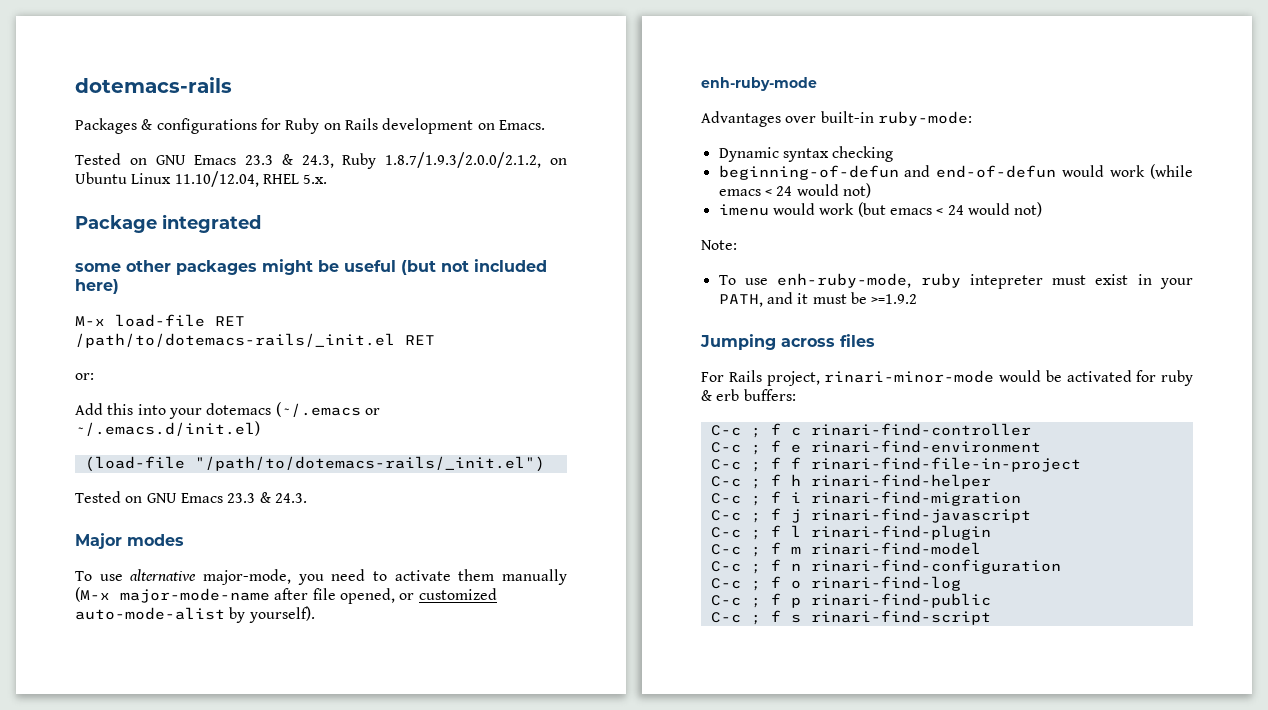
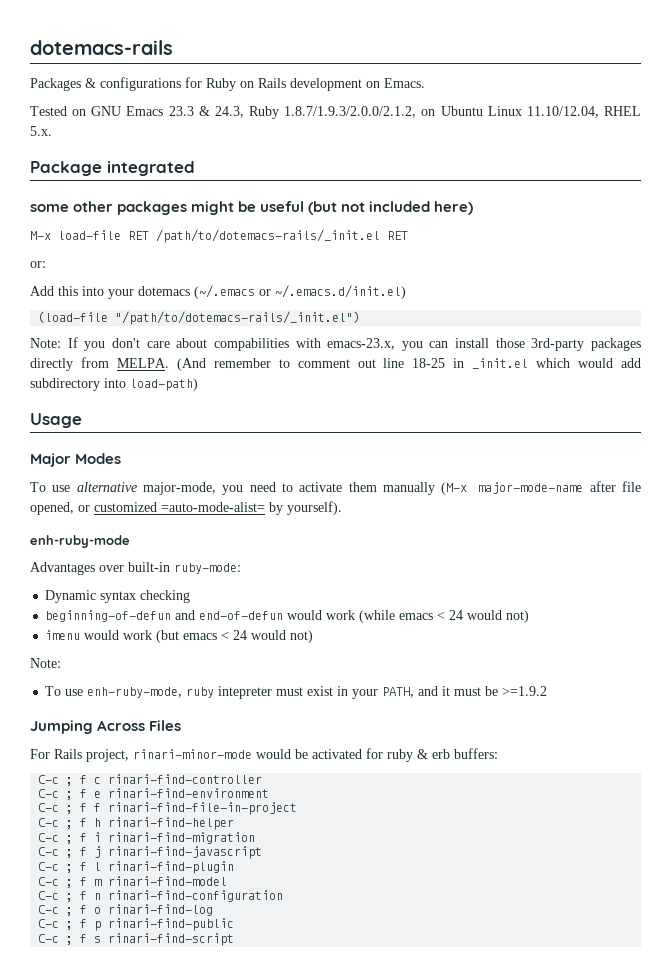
- Tested on GNU Emacs 23.3 & 24.3.
+ Note: If you don't care about compabilities with emacs-23.x, you can install those 3rd-party packages directly from MELPA. (And remember to comment out line 18-25 in _init.el which would add subdirectory into load-path)
+ Usage
- Major modes
+ Major Modes
- To use alternative major-mode, you need to activate them manually (M-x major-mode-name after file opened, or customized auto-mode-alist by yourself).
+ To use alternative major-mode, you need to activate them manually (M-x major-mode-name after file opened, or customized =auto-mode-alist= by yourself).
- Jumping across files
+ Jumping Across Files

